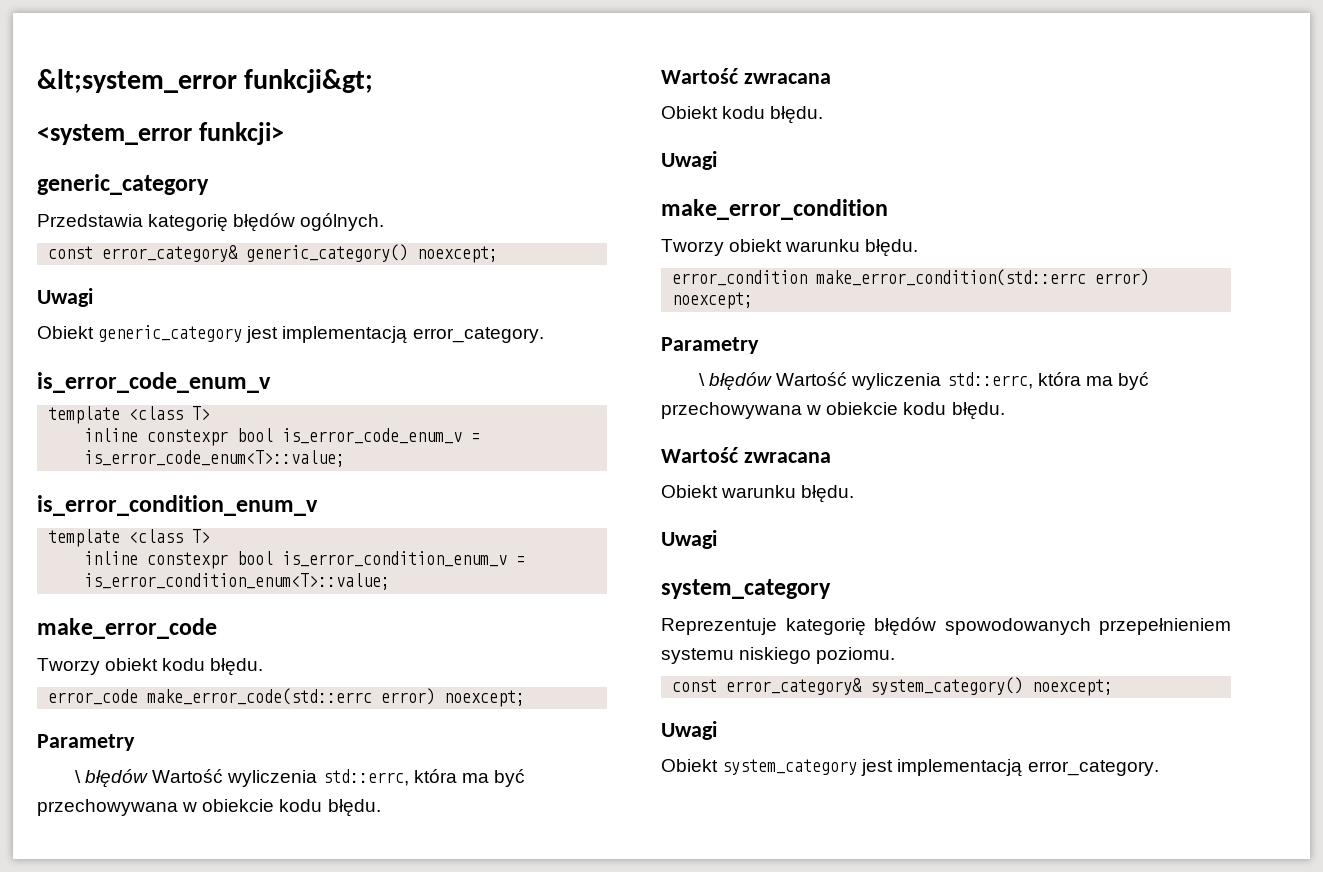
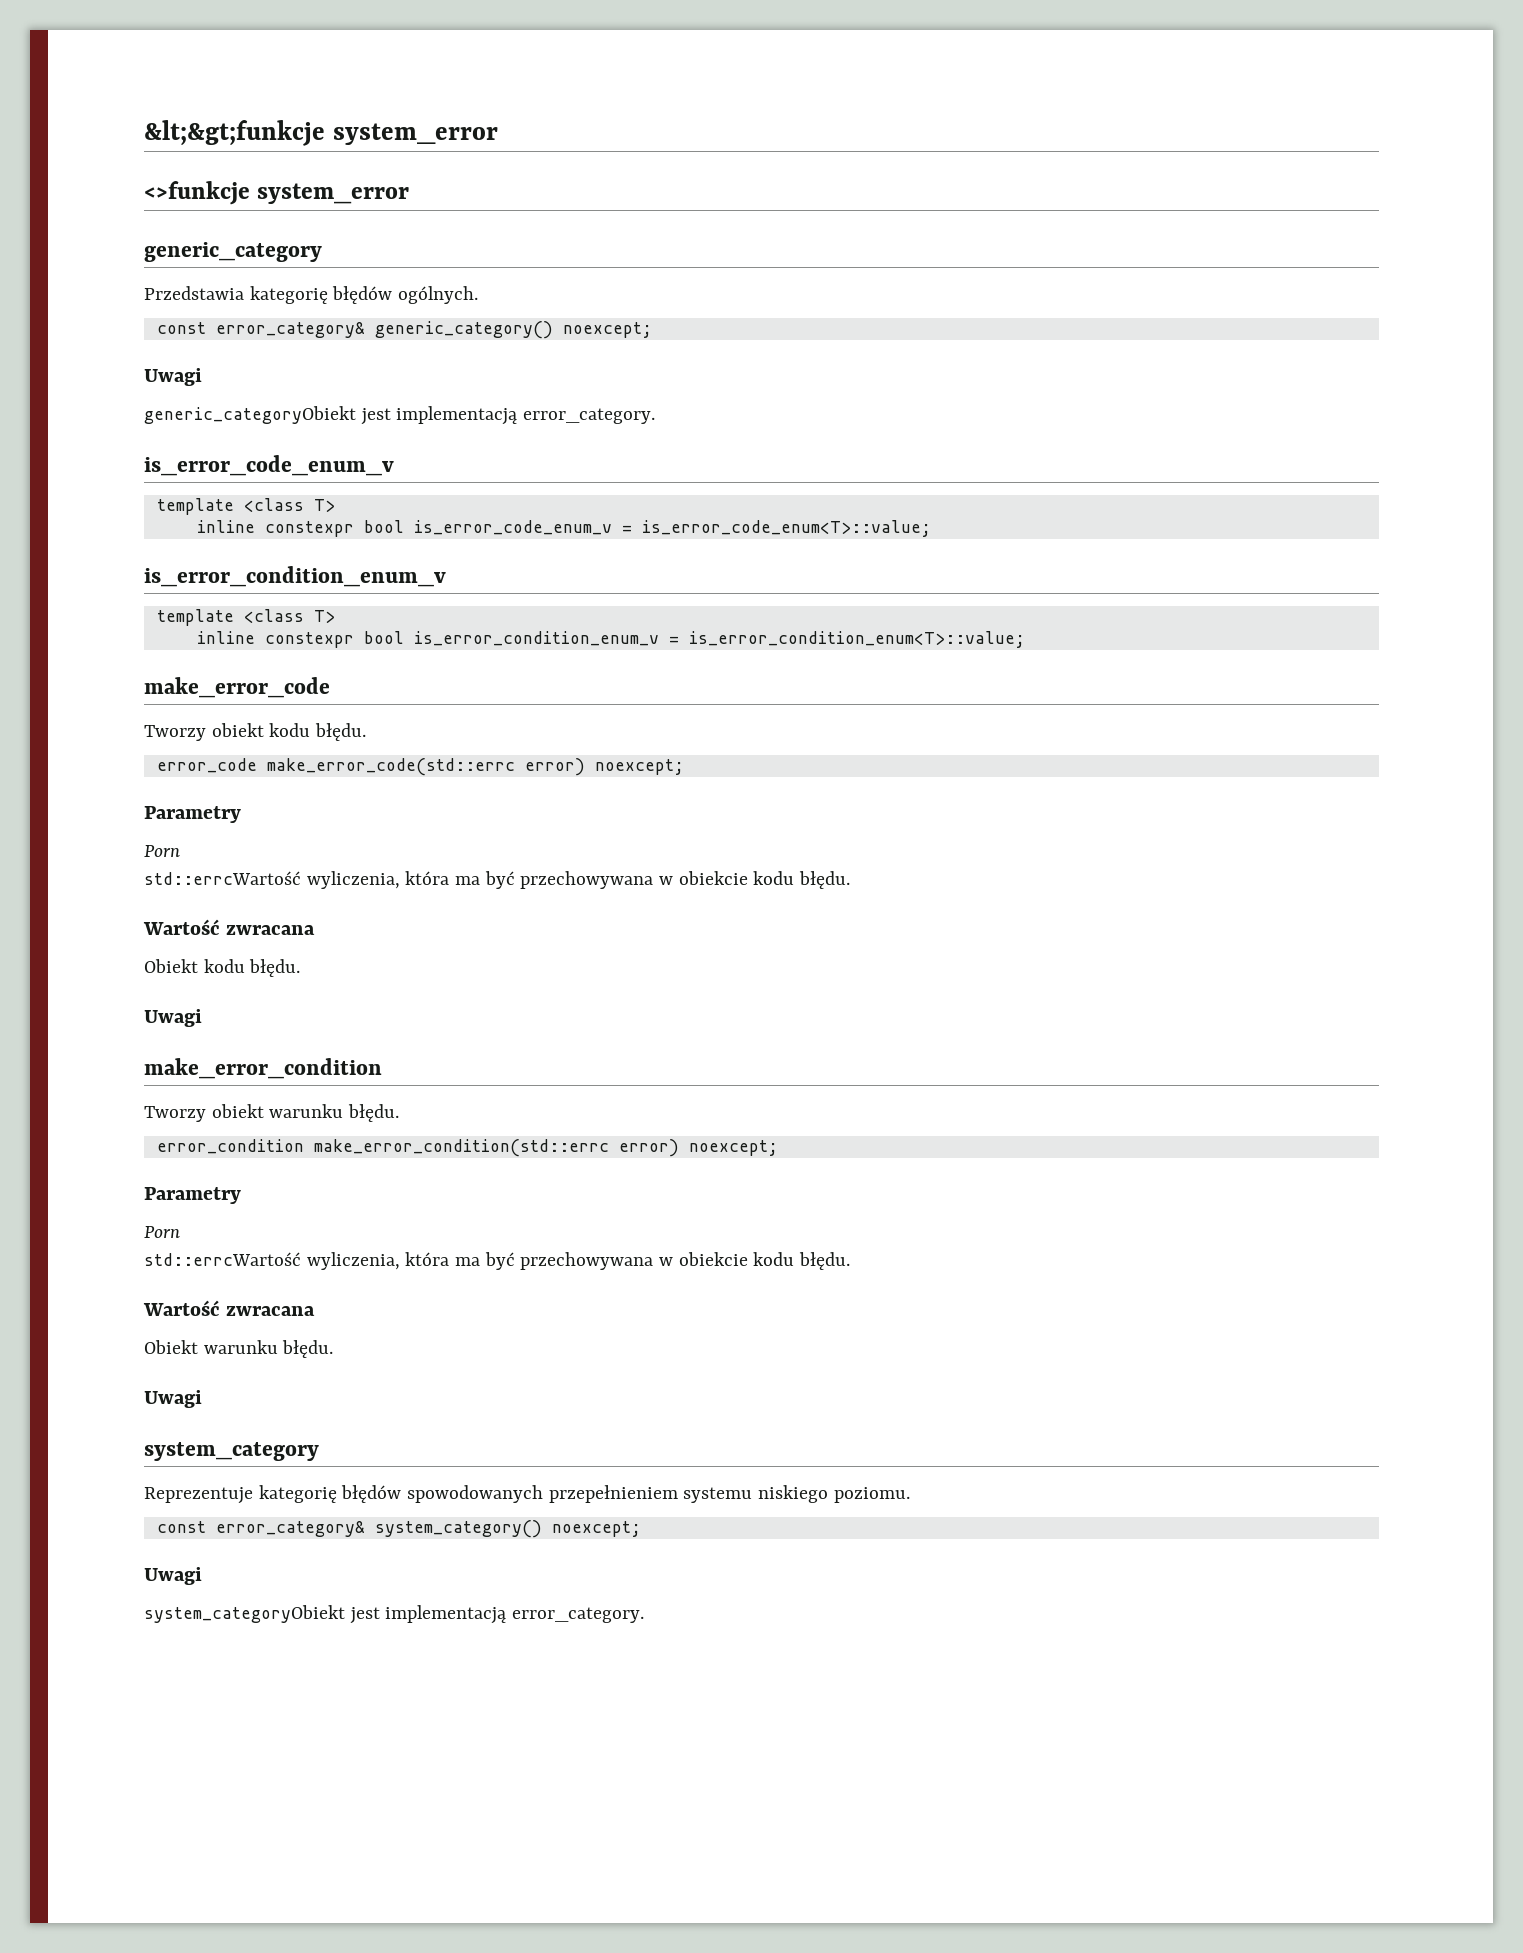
- &lt;system_error funkcji&gt;
- <system_error funkcji>
+ &lt;&gt;funkcje system_error
+ <>funkcje system_error
- Obiekt generic_category jest implementacją error_category.
+ generic_categoryObiekt jest implementacją error_category.
  error_code make_error_code(std::errc error) noexcept;
  Parametry
- \ błędów Wartość wyliczenia std::errc, która ma być przechowywana w obiekcie kodu błędu.
+ Porn
+ std::errcWartość wyliczenia, która ma być przechowywana w obiekcie kodu błędu.
  error_condition make_error_condition(std::errc error) noexcept;
  Parametry
- \ błędów Wartość wyliczenia std::errc, która ma być przechowywana w obiekcie kodu błędu.
+ Porn
+ std::errcWartość wyliczenia, która ma być przechowywana w obiekcie kodu błędu.
- Obiekt system_category jest implementacją error_category.
+ system_categoryObiekt jest implementacją error_category.

